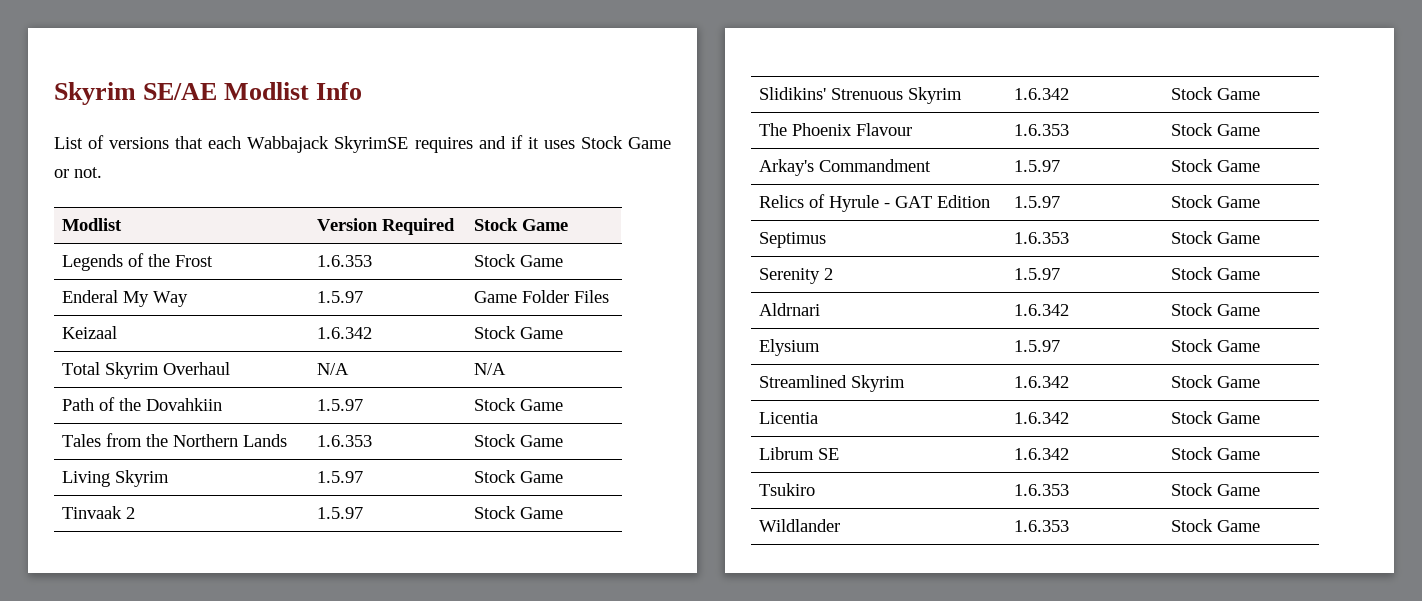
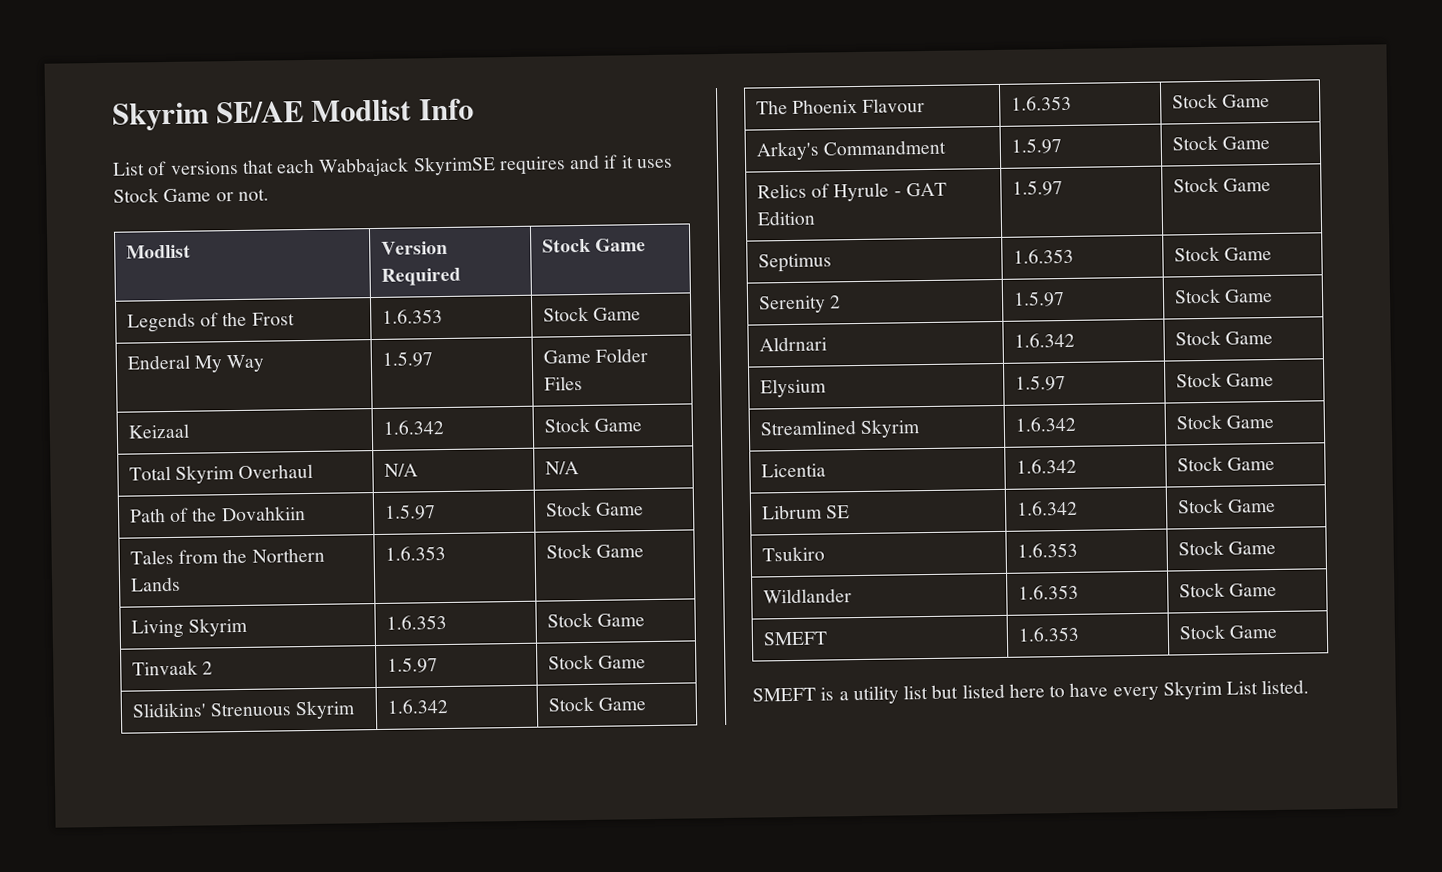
- Living Skyrim | 1.5.97 | Stock Game
+ Living Skyrim | 1.6.353 | Stock Game
+ SMEFT | 1.6.353 | Stock Game
+ SMEFT is a utility list but listed here to have every Skyrim List listed.

